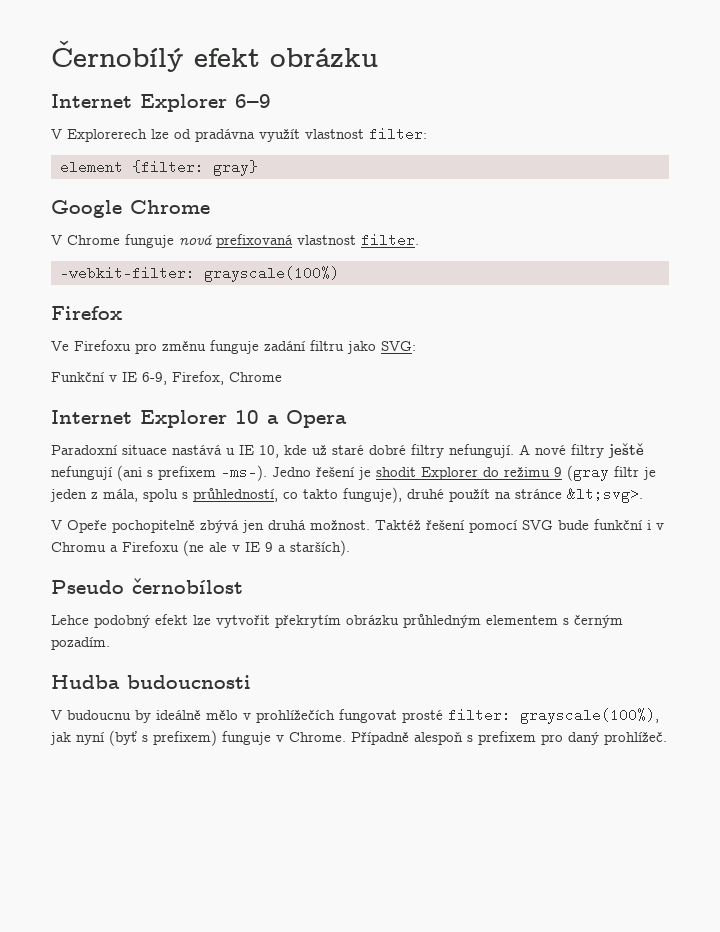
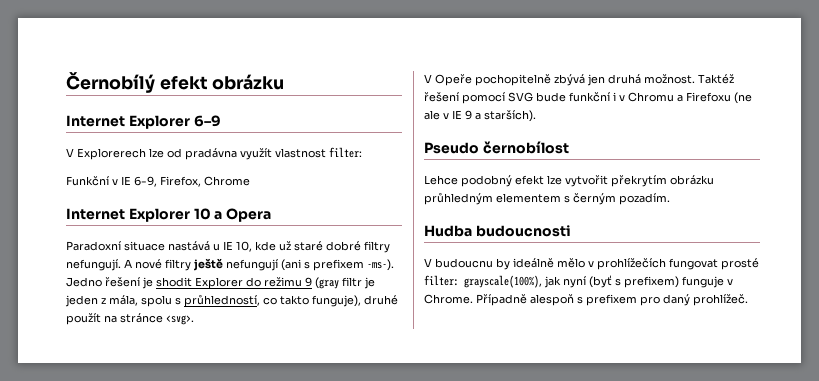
- element {filter: gray}
- Google Chrome
- V Chrome funguje nová prefixovaná vlastnost filter.
- -webkit-filter: grayscale(100%)
- Firefox
- Ve Firefoxu pro změnu funguje zadání filtru jako SVG:
- Jedno řešení je shodit Explorer do režimu 9 (gray filtr je jeden z mála, spolu s průhledností, co takto funguje), druhé použít na stránce &lt;svg>.
+ Jedno řešení je shodit Explorer do režimu 9 (gray filtr je jeden z mála, spolu s průhledností, co takto funguje), druhé použít na stránce <svg>.

